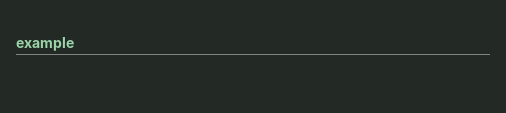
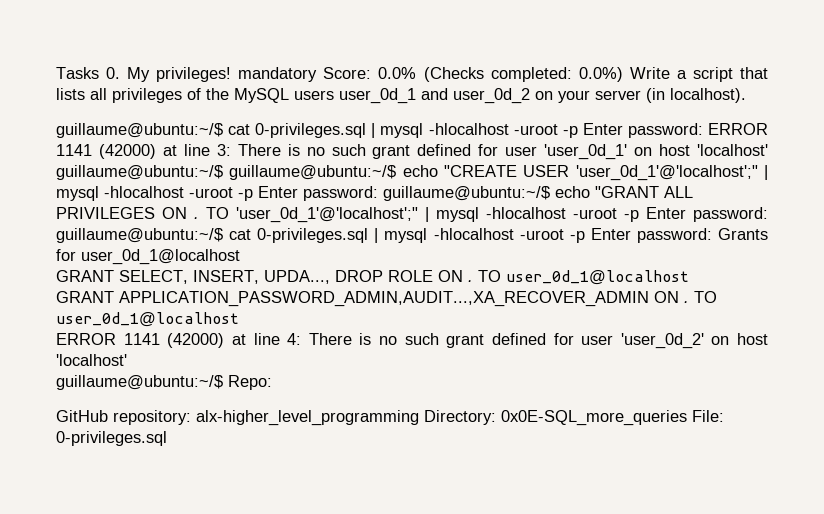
- example
+ Tasks 0. My privileges! mandatory Score: 0.0% (Checks completed: 0.0%) Write a script that lists all privileges of the MySQL users user_0d_1 and user_0d_2 on your server (in localhost).
+ guillaume@ubuntu:~/$ cat 0-privileges.sql | mysql -hlocalhost -uroot -p Enter password: ERROR 1141 (42000) at line 3: There is no such grant defined for user 'user_0d_1' on host 'localhost' guillaume@ubuntu:~/$ guillaume@ubuntu:~/$ echo "CREATE USER 'user_0d_1'@'localhost';" | mysql -hlocalhost -uroot -p Enter password: guillaume@ubuntu:~/$ echo "GRANT ALL PRIVILEGES ON . TO 'user_0d_1'@'localhost';" | mysql -hlocalhost -uroot -p Enter password: guillaume@ubuntu:~/$ cat 0-privileges.sql | mysql -hlocalhost -uroot -p Enter password: Grants for user_0d_1@localhost
+ GRANT SELECT, INSERT, UPDA..., DROP ROLE ON . TO user_0d_1@localhost
+ GRANT APPLICATION_PASSWORD_ADMIN,AUDIT...,XA_RECOVER_ADMIN ON . TO user_0d_1@localhost
+ ERROR 1141 (42000) at line 4: There is no such grant defined for user 'user_0d_2' on host 'localhost'
+ guillaume@ubuntu:~/$ Repo:
+ GitHub repository: alx-higher_level_programming Directory: 0x0E-SQL_more_queries File: 0-privileges.sql

